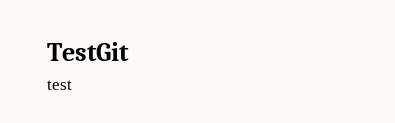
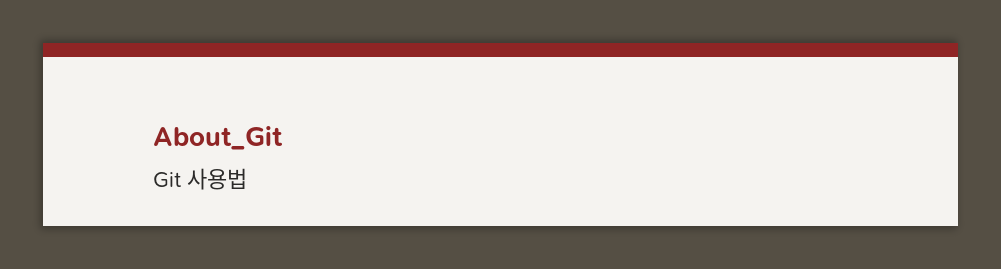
- TestGit
- test
+ About_Git
+ Git 사용법

